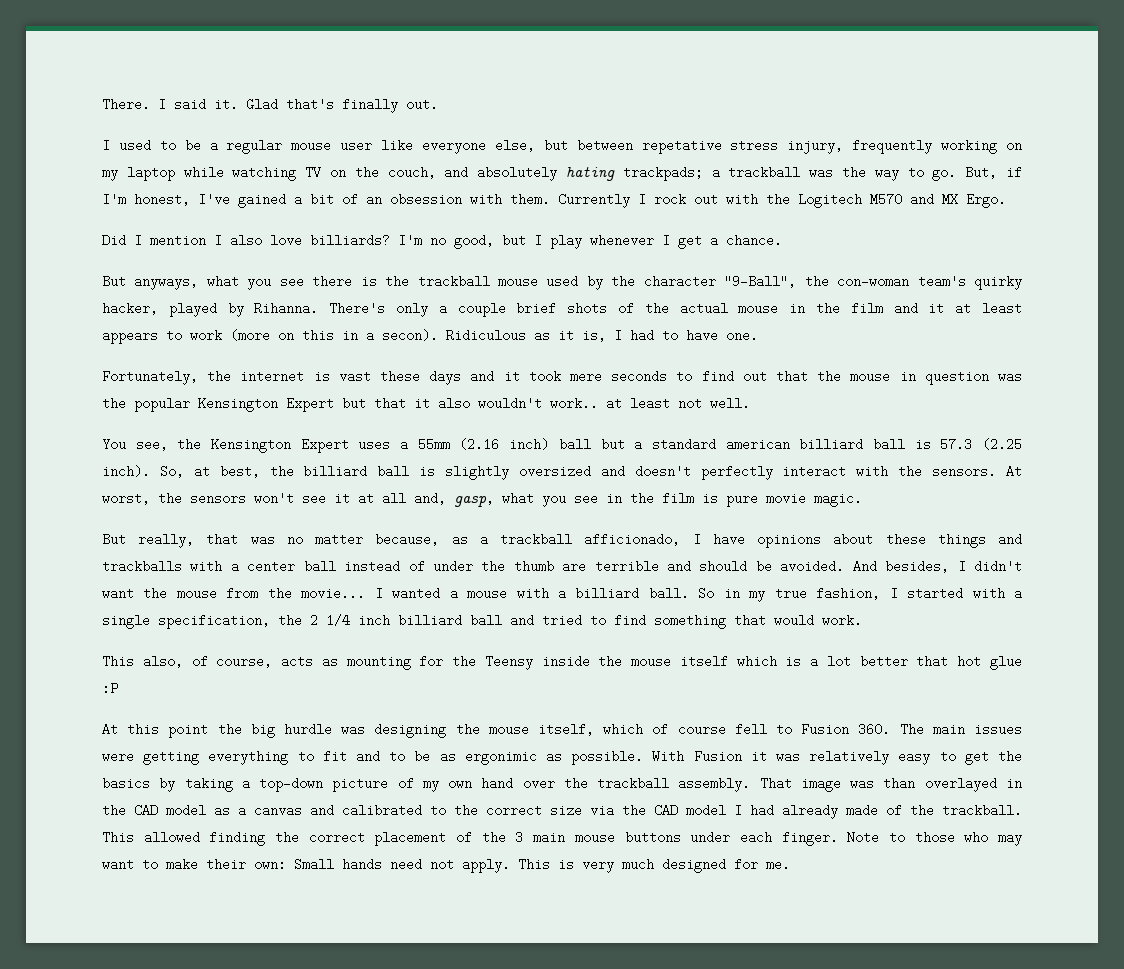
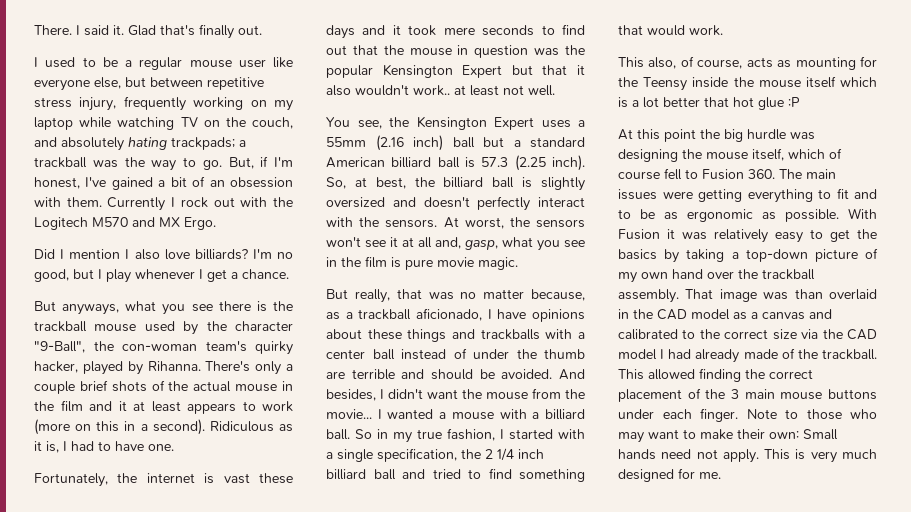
- I used to be a regular mouse user like everyone else, but between repetative stress injury, frequently working on my laptop while watching TV on the couch, and absolutely hating trackpads; a trackball was the way to go.
+ I used to be a regular mouse user like everyone else, but between repetitive stress injury, frequently working on my laptop while watching TV on the couch, and absolutely hating trackpads; a trackball was the way to go.
- There's only a couple brief shots of the actual mouse in the film and it at least appears to work (more on this in a secon).
+ There's only a couple brief shots of the actual mouse in the film and it at least appears to work (more on this in a second).
- You see, the Kensington Expert uses a 55mm (2.16 inch) ball but a standard american billiard ball is 57.3 (2.25 inch).
+ You see, the Kensington Expert uses a 55mm (2.16 inch) ball but a standard American billiard ball is 57.3 (2.25 inch).
- But really, that was no matter because, as a trackball afficionado, I have opinions about these things and trackballs with a center ball instead of under the thumb are terrible and should be avoided.
+ But really, that was no matter because, as a trackball aficionado, I have opinions about these things and trackballs with a center ball instead of under the thumb are terrible and should be avoided.
- At this point the big hurdle was designing the mouse itself, which of course fell to Fusion 360. The main issues were getting everything to fit and to be as ergonimic as possible.
+ At this point the big hurdle was designing the mouse itself, which of course fell to Fusion 360. The main issues were getting everything to fit and to be as ergonomic as possible.
- That image was than overlayed in the CAD model as a canvas and calibrated to the correct size via the CAD model I had already made of the trackball.
+ That image was than overlaid in the CAD model as a canvas and calibrated to the correct size via the CAD model I had already made of the trackball.

